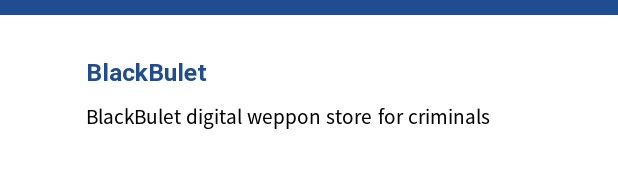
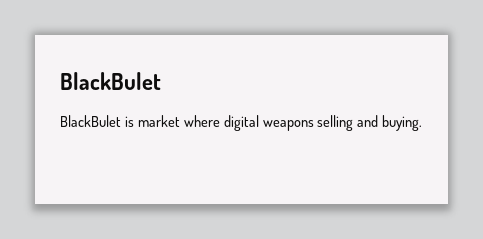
- BlackBulet digital weppon store for criminals
+ BlackBulet is market where digital weapons selling and buying.

